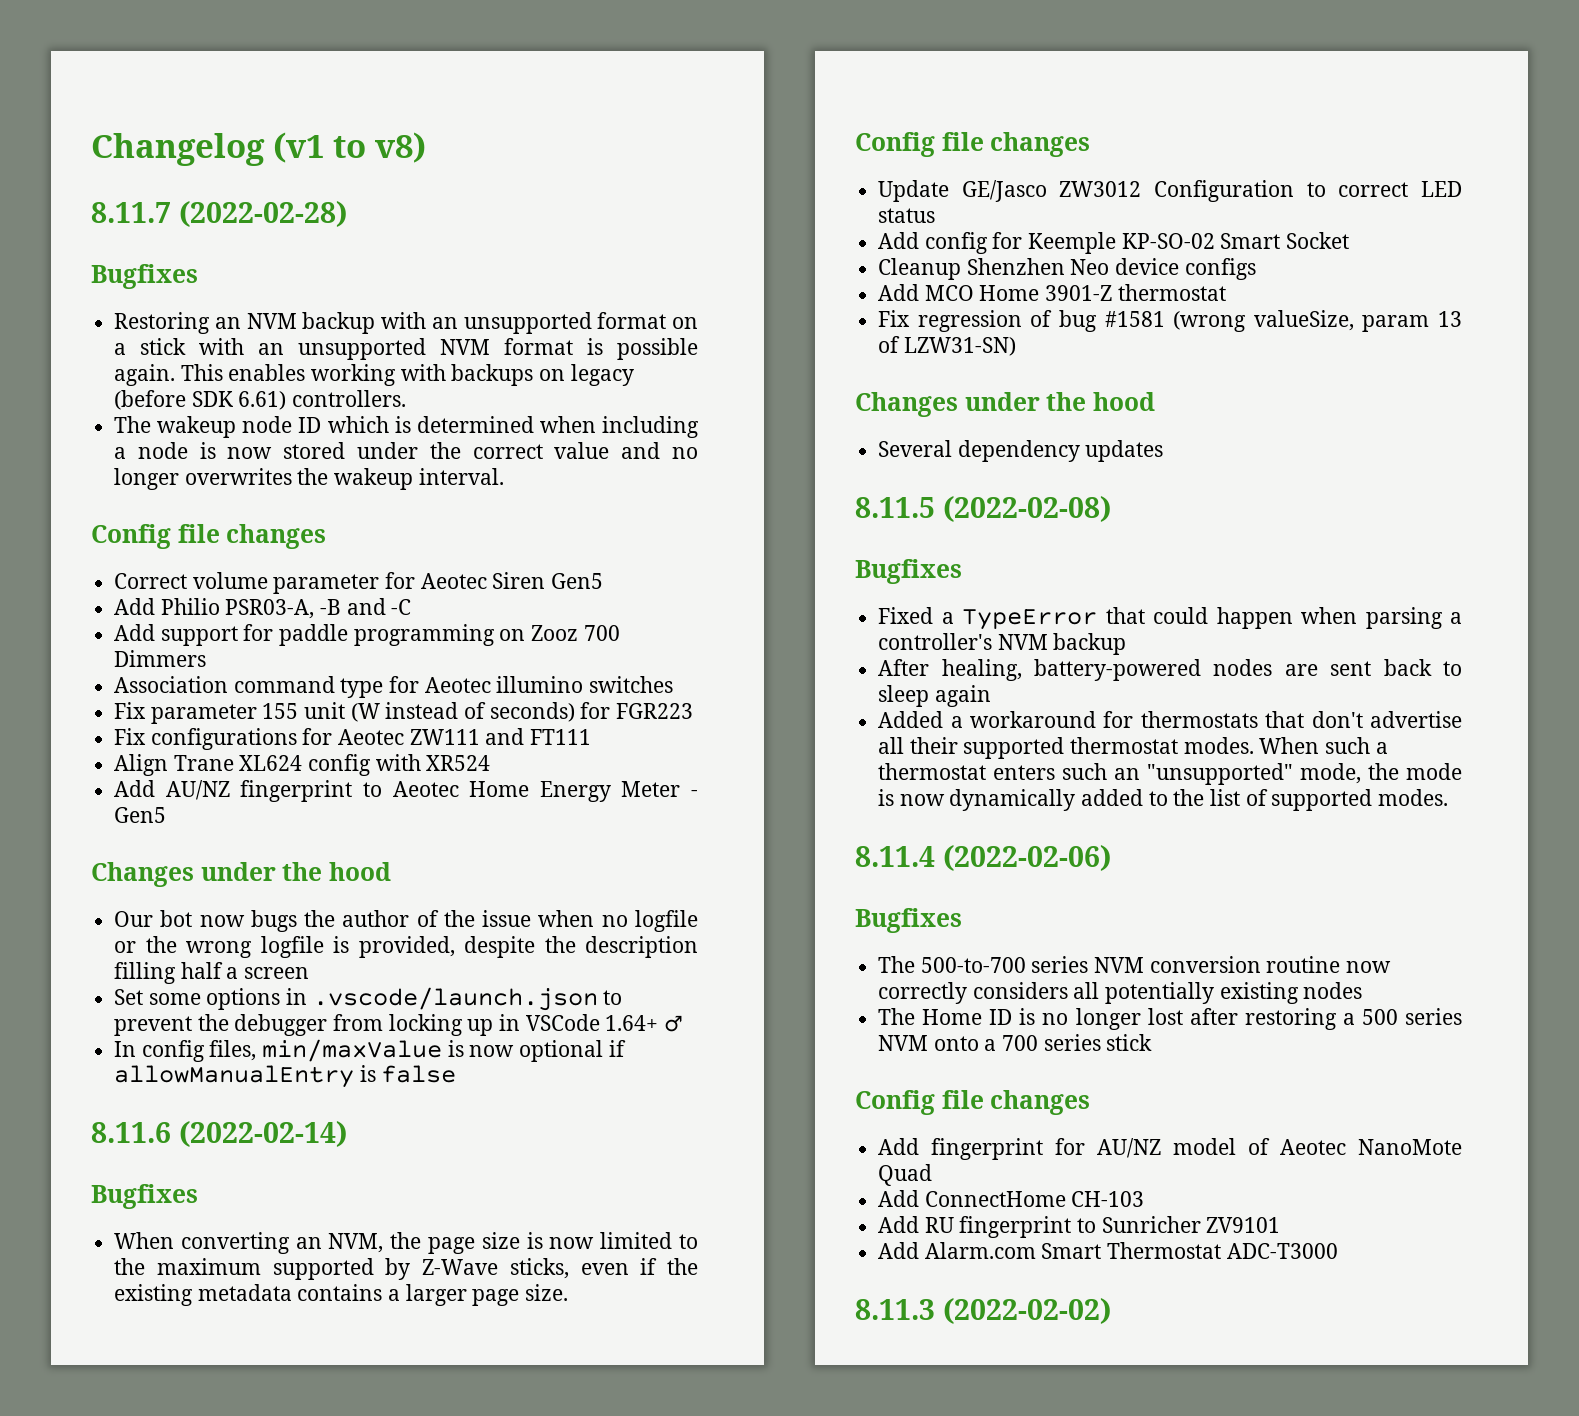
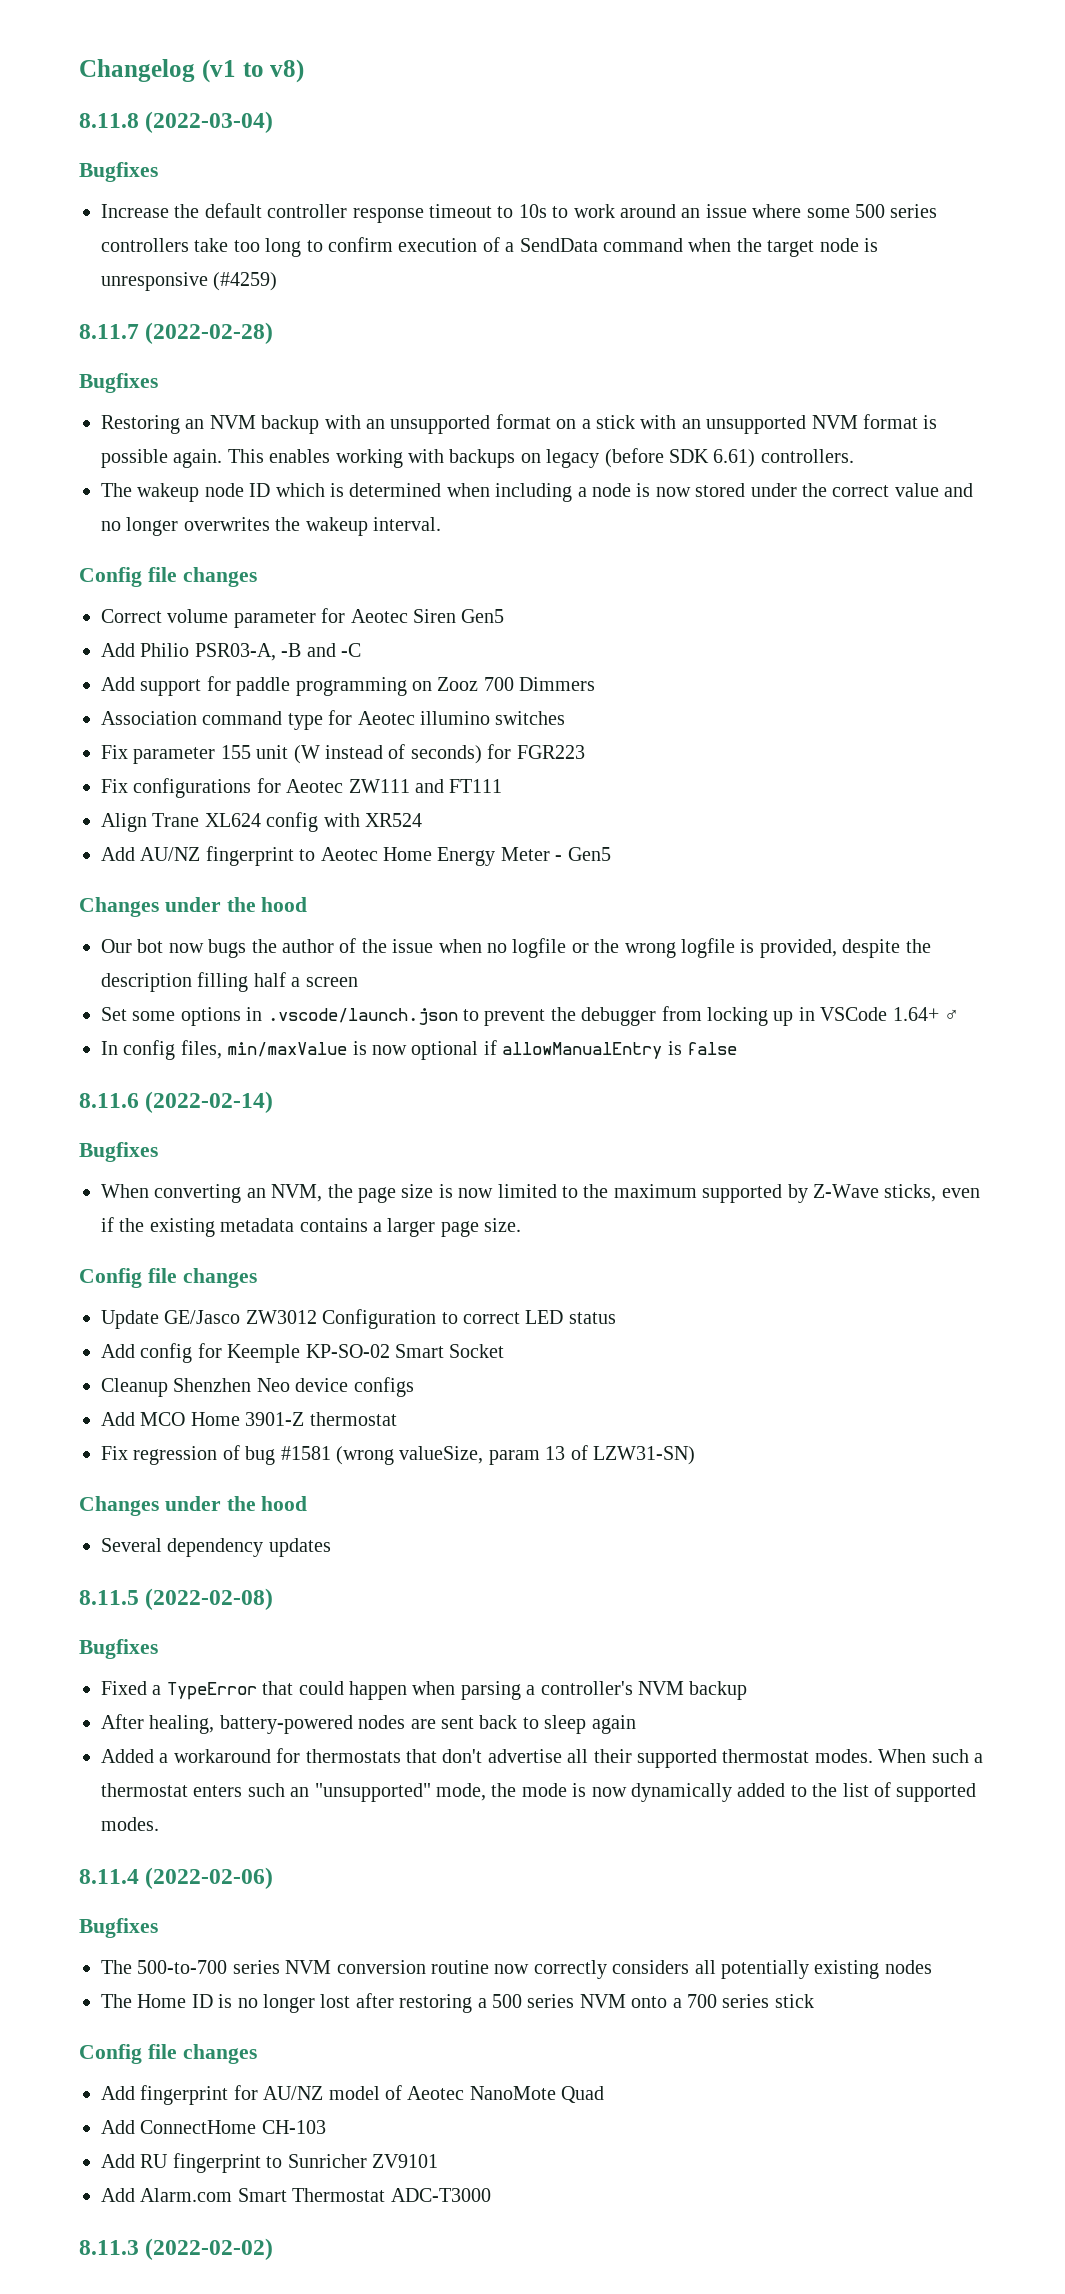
+ 8.11.8 (2022-03-04)
+ Bugfixes
+ Increase the default controller response timeout to 10s to work around an issue where some 500 series controllers take too long to confirm execution of a SendData command when the target node is unresponsive (#4259)

